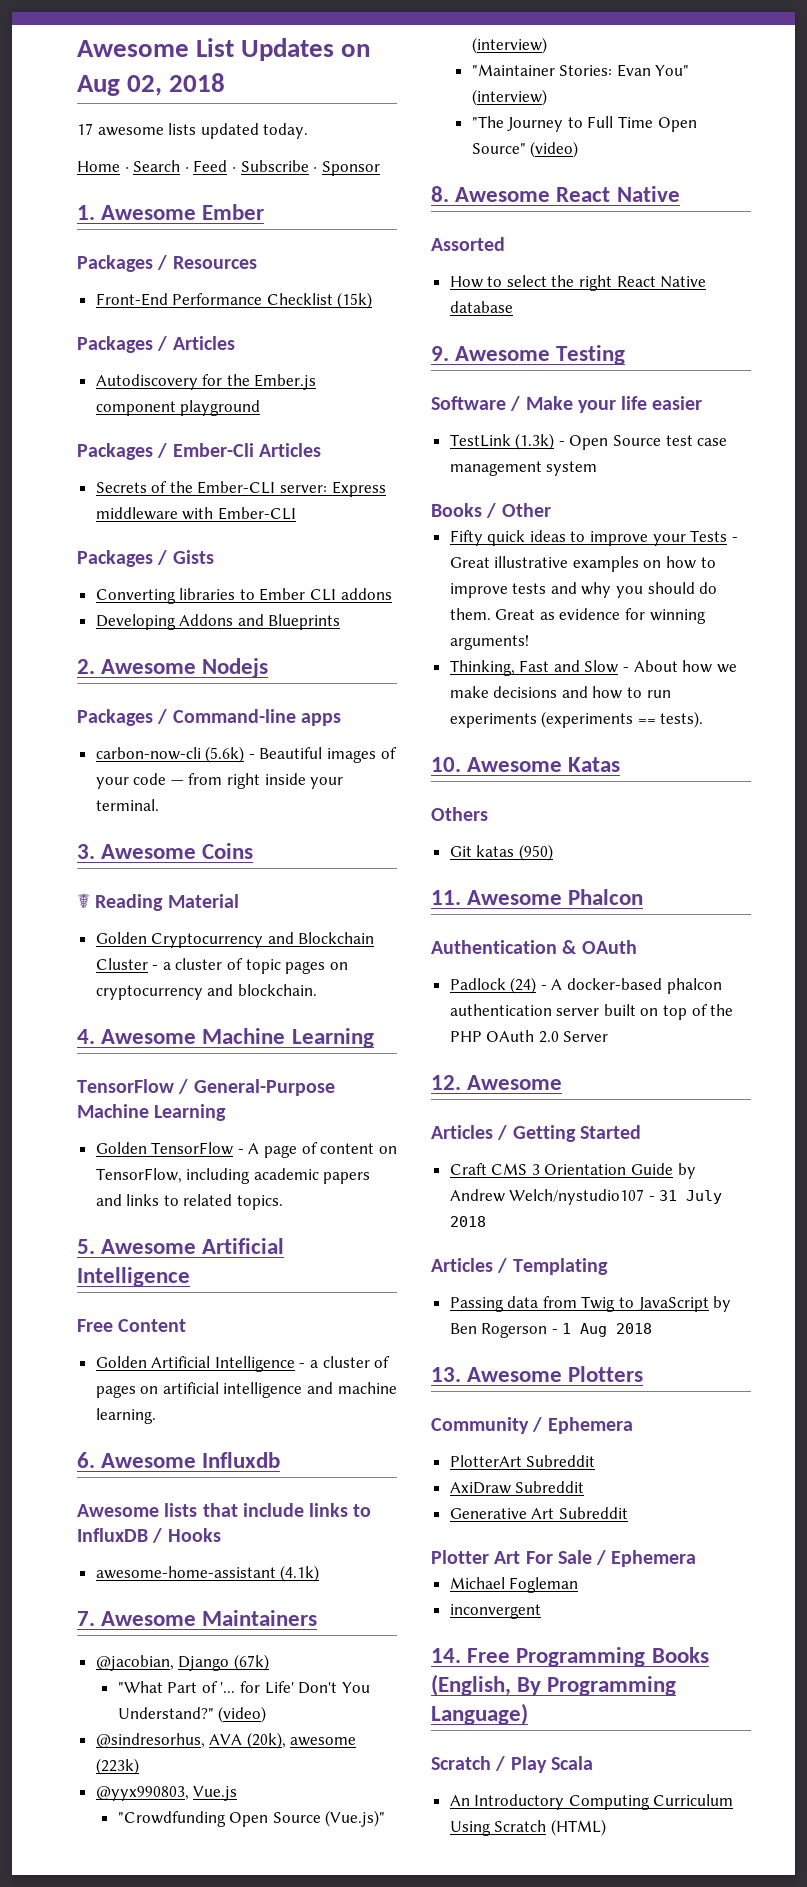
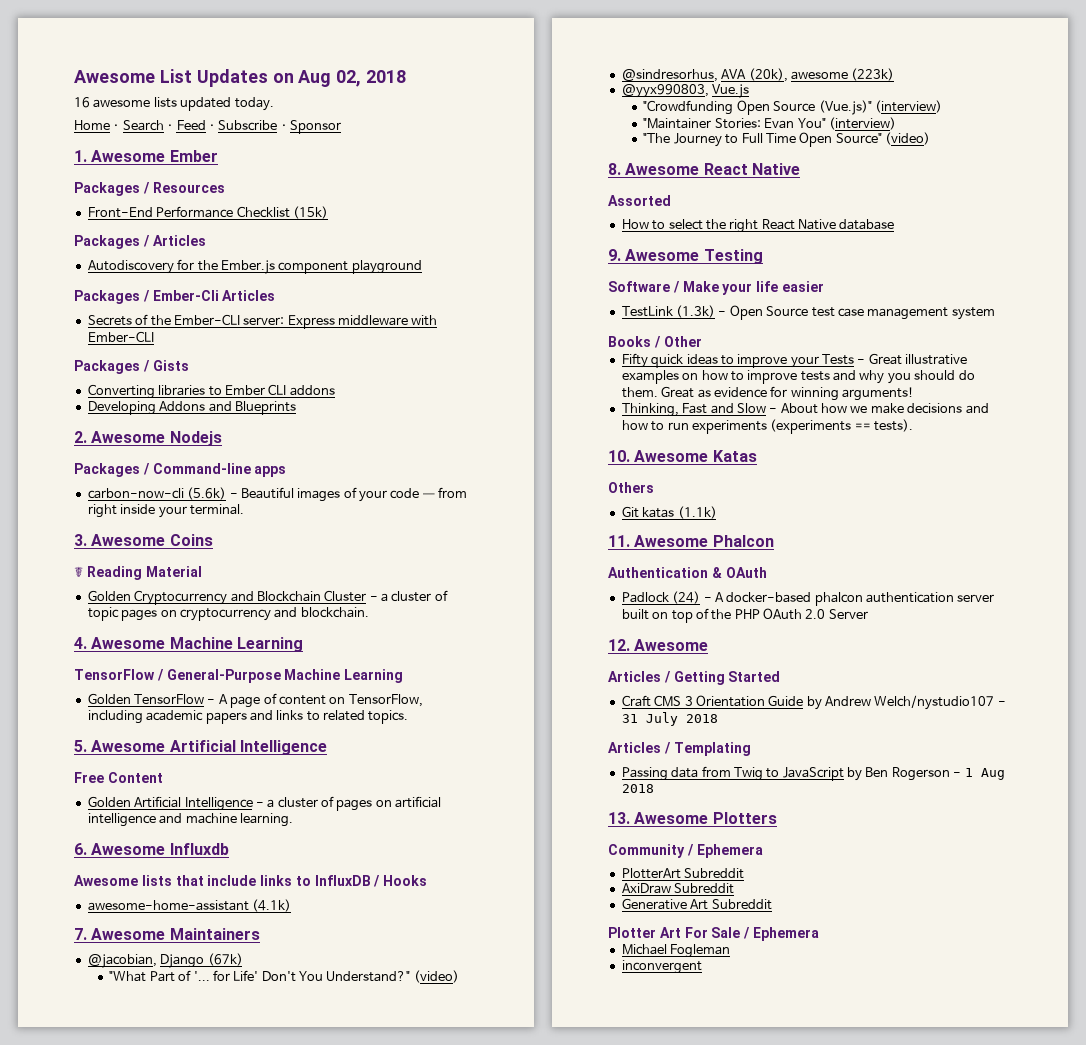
- 17 awesome lists updated today.
+ 16 awesome lists updated today.
- Git katas (950)
+ Git katas (1.1k)
- 14. Free Programming Books (English, By Programming Language)
- Scratch / Play Scala
- An Introductory Computing Curriculum Using Scratch (HTML)

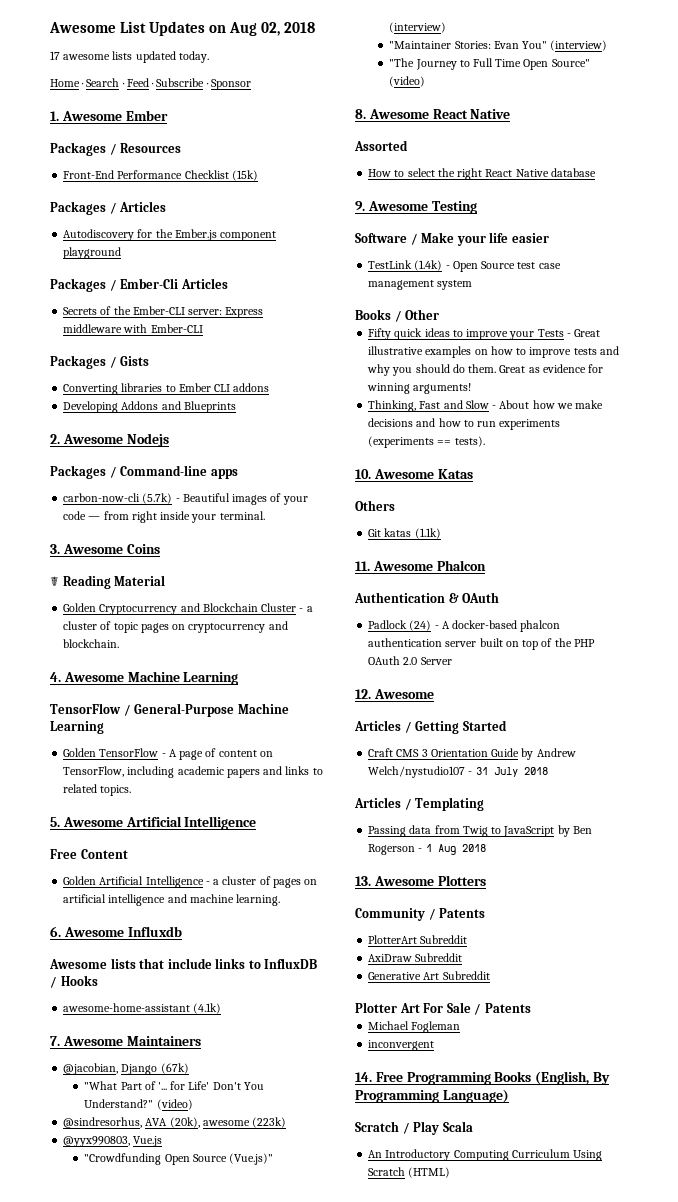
- 16 awesome lists updated today.
+ 17 awesome lists updated today.
- carbon-now-cli (5.6k) - Beautiful images of your code — from right inside your terminal.
+ carbon-now-cli (5.7k) - Beautiful images of your code — from right inside your terminal.
- TestLink (1.3k) - Open Source test case management system
+ TestLink (1.4k) - Open Source test case management system
- Community / Ephemera
+ Community / Patents
- Plotter Art For Sale / Ephemera
+ Plotter Art For Sale / Patents
+ 14. Free Programming Books (English, By Programming Language)
+ Scratch / Play Scala
+ An Introductory Computing Curriculum Using Scratch (HTML)

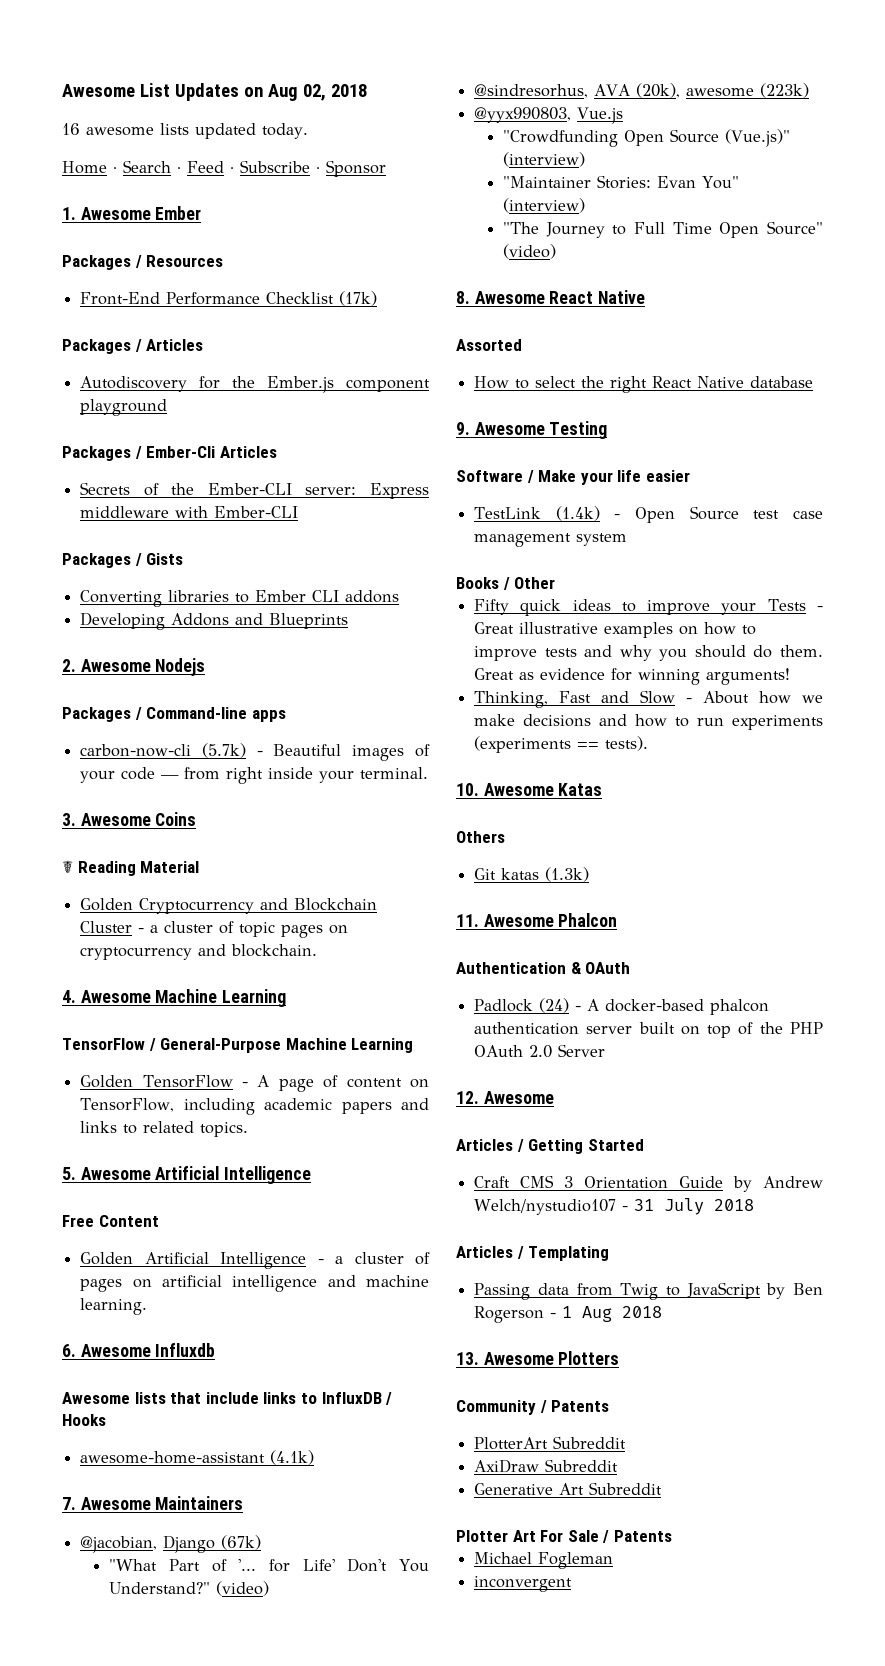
- 17 awesome lists updated today.
+ 16 awesome lists updated today.
- Front-End Performance Checklist (15k)
+ Front-End Performance Checklist (17k)
- Git katas (1.1k)
+ Git katas (1.3k)
- 14. Free Programming Books (English, By Programming Language)
- Scratch / Play Scala
- An Introductory Computing Curriculum Using Scratch (HTML)

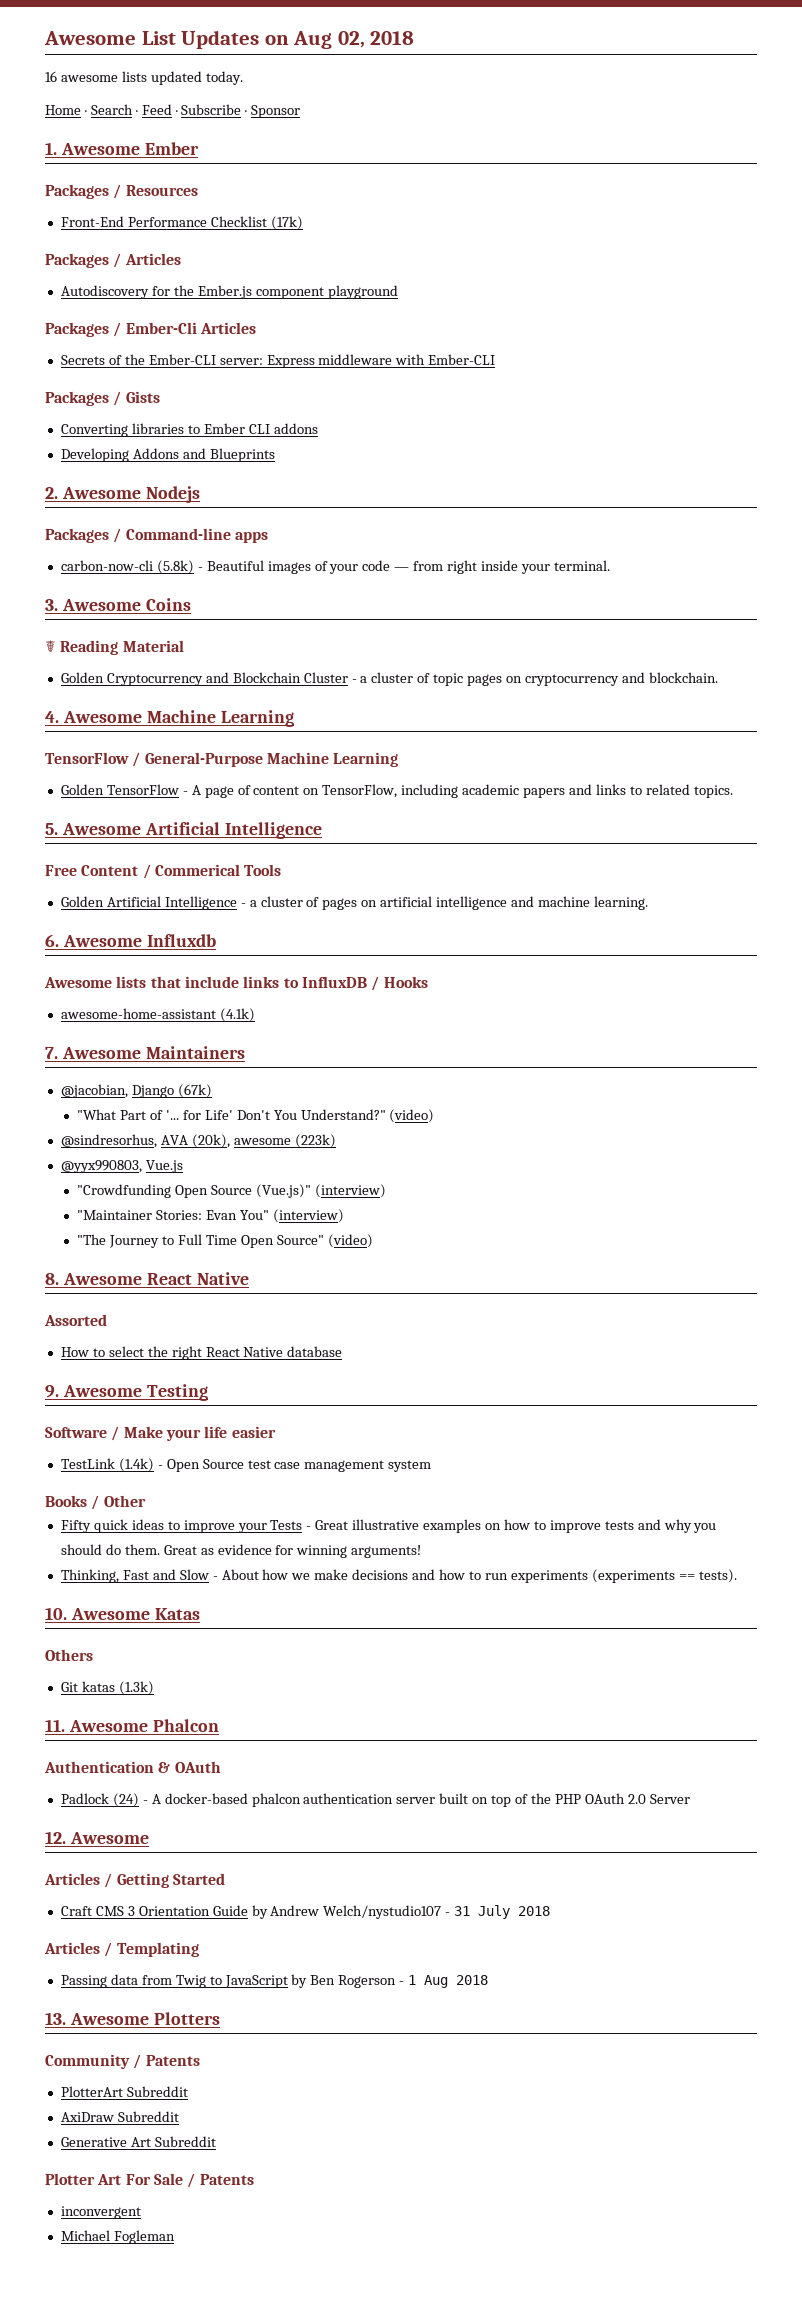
- carbon-now-cli (5.7k) - Beautiful images of your code — from right inside your terminal.
+ carbon-now-cli (5.8k) - Beautiful images of your code — from right inside your terminal.
- Free Content
+ Free Content / Commerical Tools
+ inconvergent
- inconvergent

